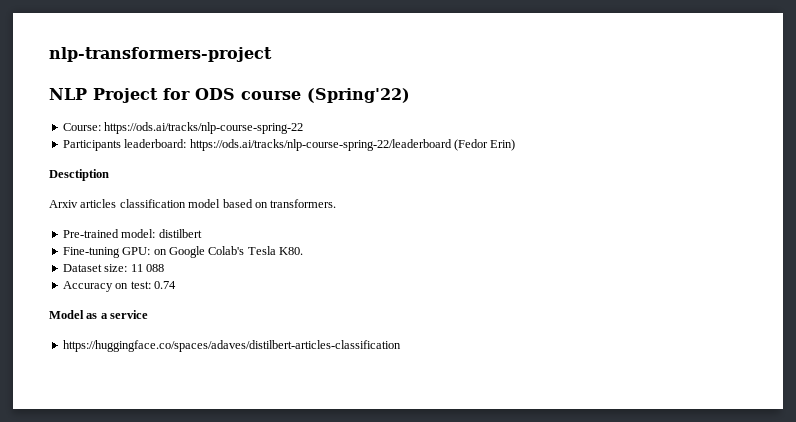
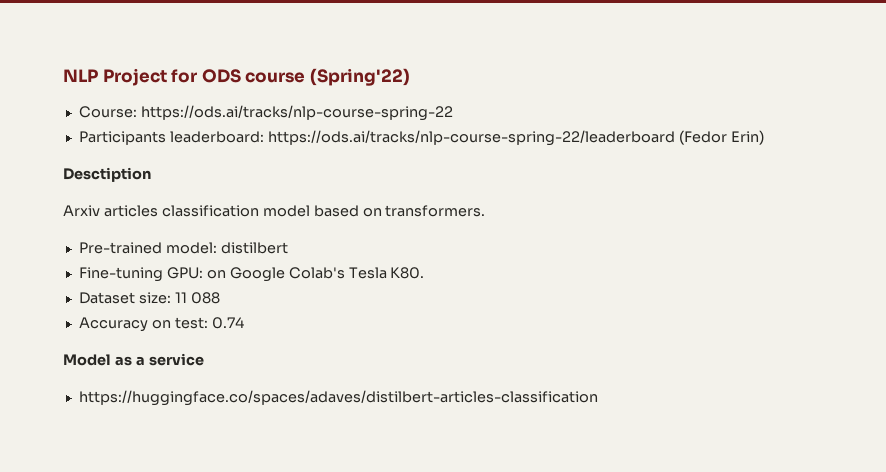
- nlp-transformers-project

